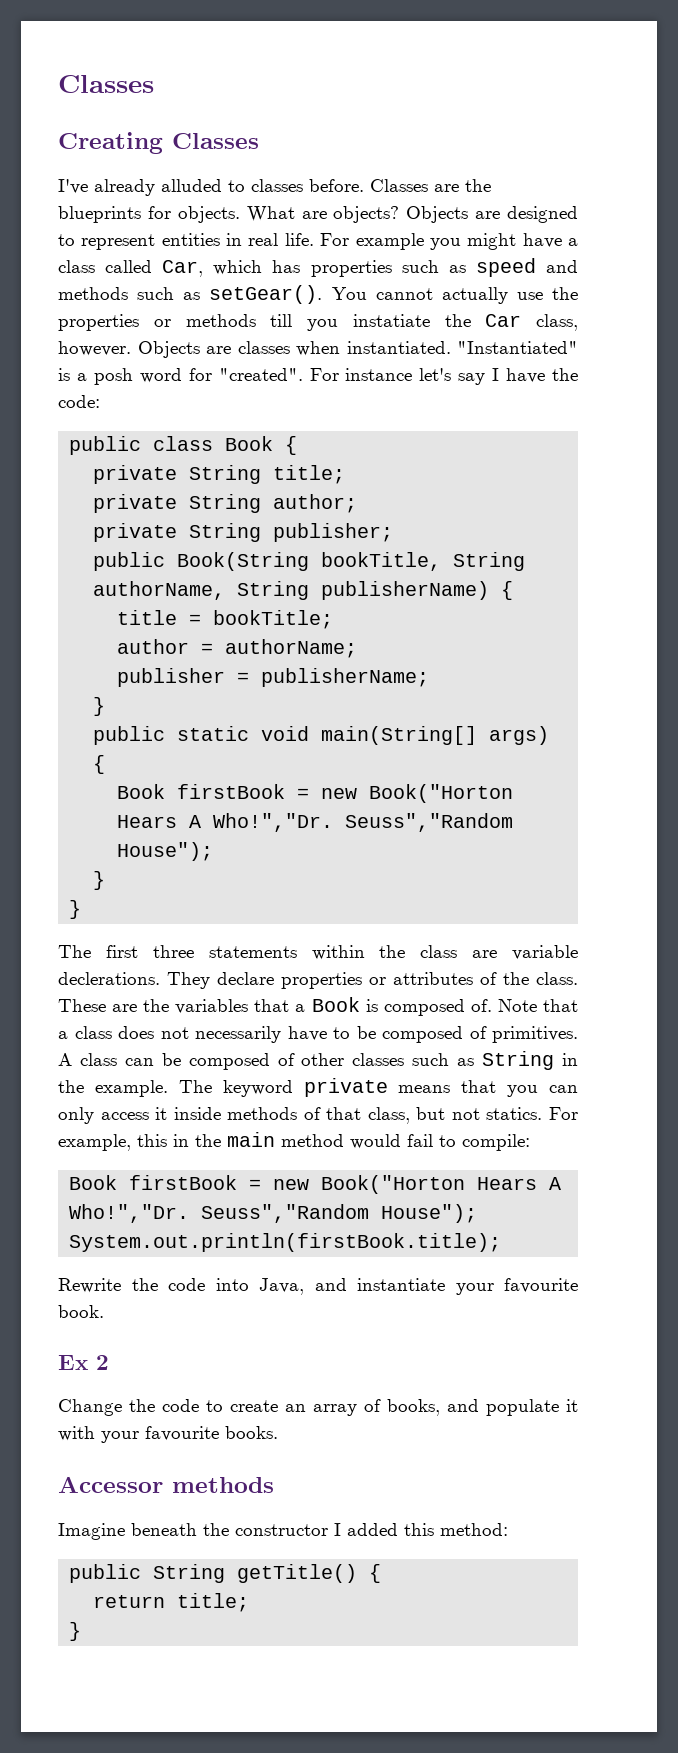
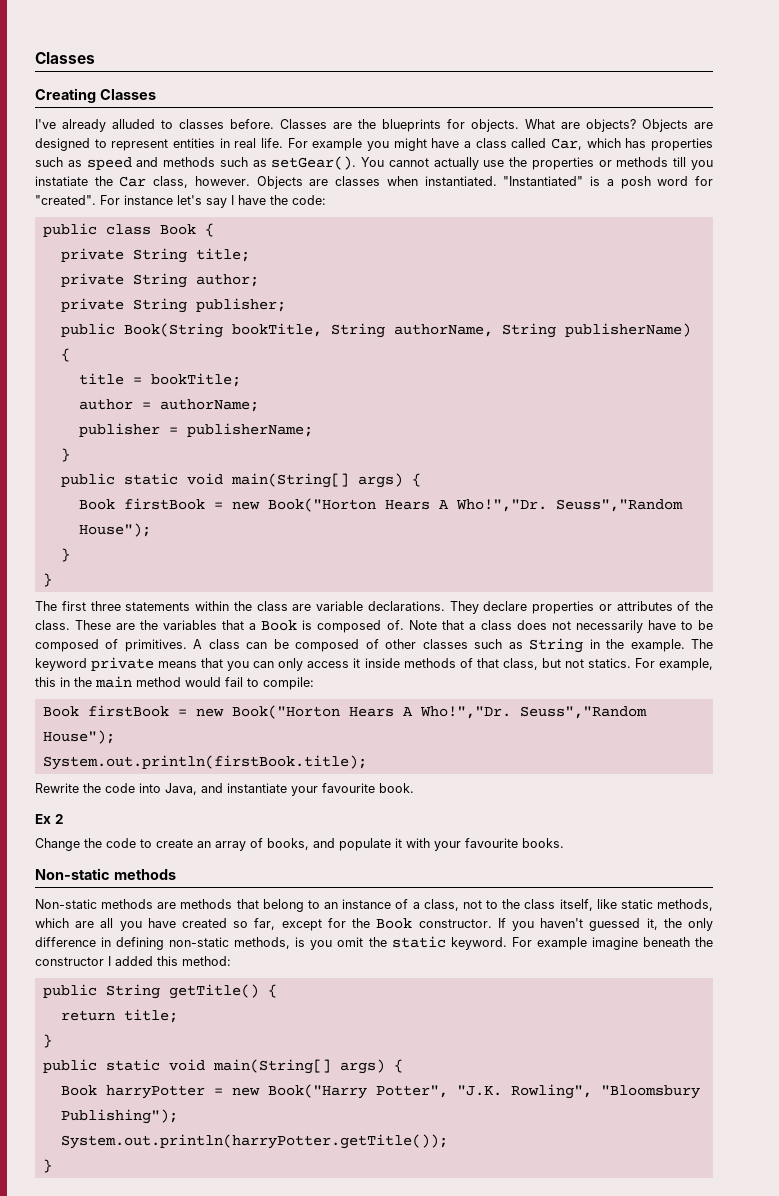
- The first three statements within the class are variable declerations.
+ The first three statements within the class are variable declarations.
  Change the code to create an array of books, and populate it with your favourite books.
- Accessor methods
+ Non-static methods
- Imagine beneath the constructor I added this method:
+ Non-static methods are methods that belong to an instance of a class, not to the class itself, like static methods, which are all you have created so far, except for the Book constructor. If you haven't guessed it, the only difference in defining non-static methods, is you omit the static keyword. For example imagine beneath the constructor I added this method:
  return title;
+ }
+ public static void main(String[] args) {
+ Book harryPotter = new Book("Harry Potter", "J.K. Rowling", "Bloomsbury Publishing");
+ System.out.println(harryPotter.getTitle());

